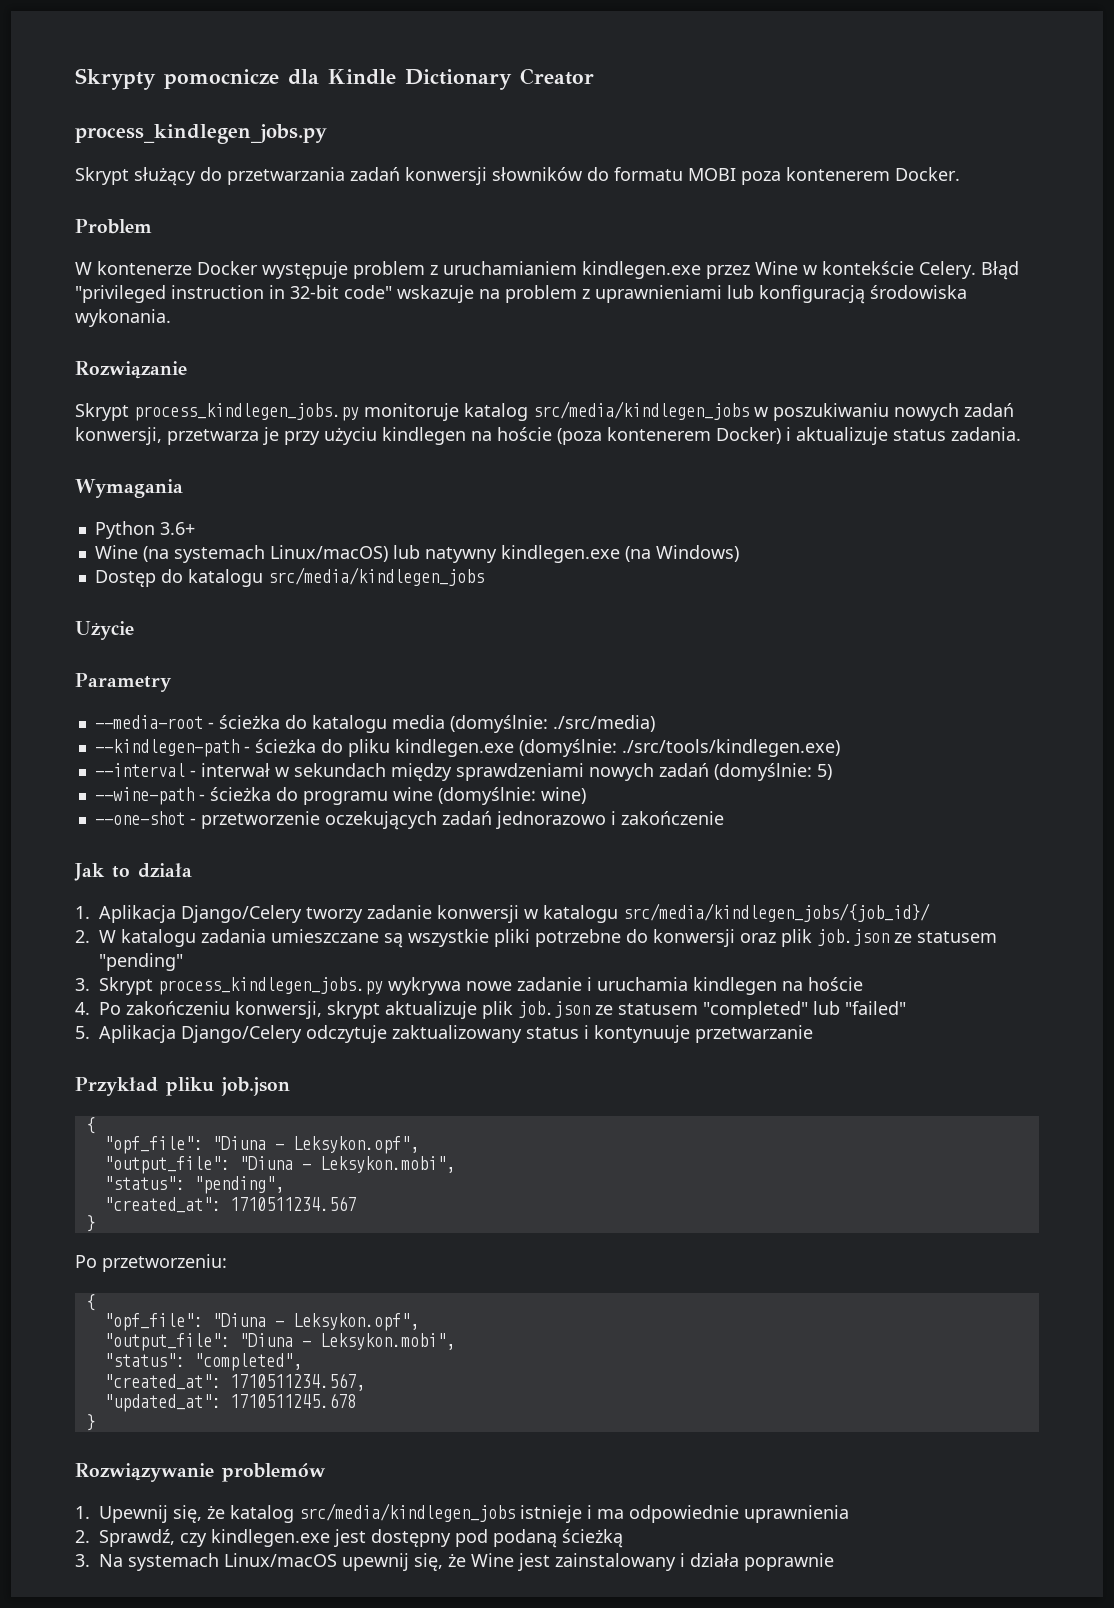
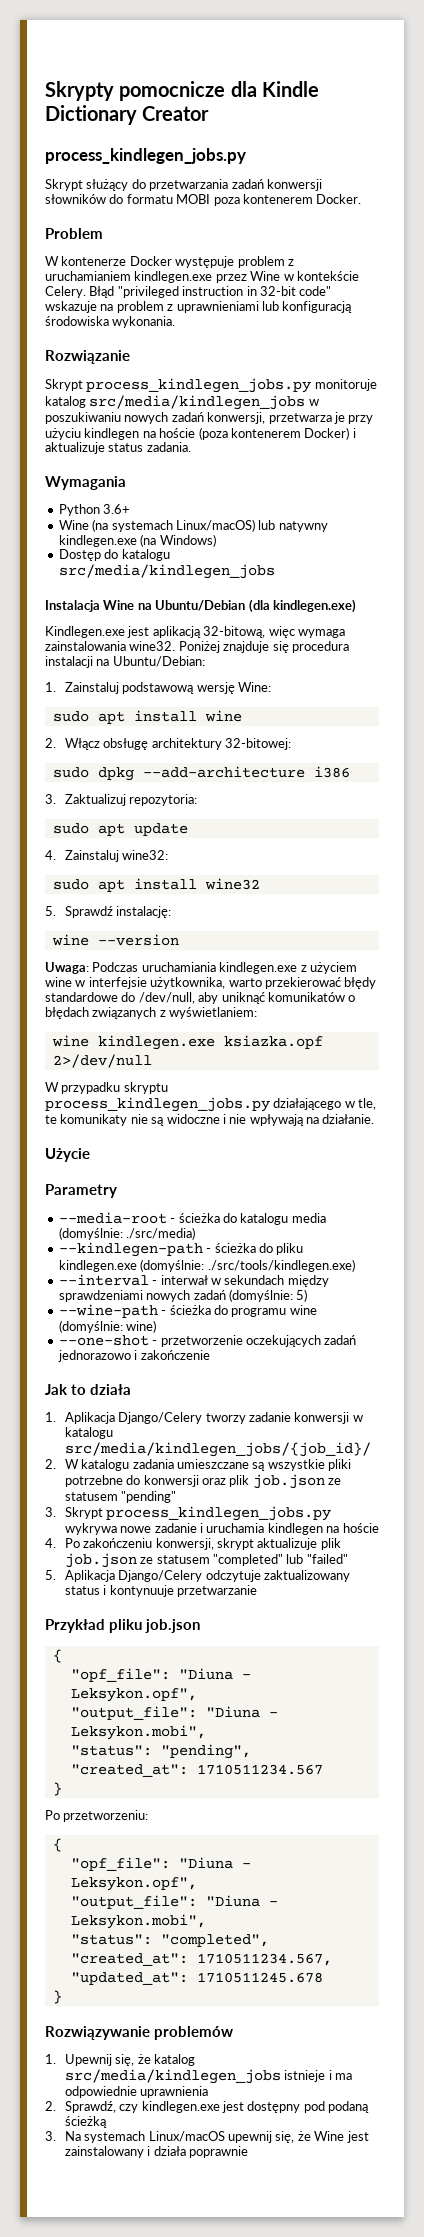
+ Instalacja Wine na Ubuntu/Debian (dla kindlegen.exe)
+ Kindlegen.exe jest aplikacją 32-bitową, więc wymaga zainstalowania wine32. Poniżej znajduje się procedura instalacji na Ubuntu/Debian:
+ 1. Zainstaluj podstawową wersję Wine:
+ sudo apt install wine
+ 2. Włącz obsługę architektury 32-bitowej:
+ sudo dpkg --add-architecture i386
+ 3. Zaktualizuj repozytoria:
+ sudo apt update
+ 4. Zainstaluj wine32:
+ sudo apt install wine32
+ 5. Sprawdź instalację:
+ wine --version
+ Uwaga: Podczas uruchamiania kindlegen.exe z użyciem wine w interfejsie użytkownika, warto przekierować błędy standardowe do /dev/null, aby uniknąć komunikatów o błędach związanych z wyświetlaniem:
+ wine kindlegen.exe ksiazka.opf 2>/dev/null
+ W przypadku skryptu process_kindlegen_jobs.py działającego w tle, te komunikaty nie są widoczne i nie wpływają na działanie.

